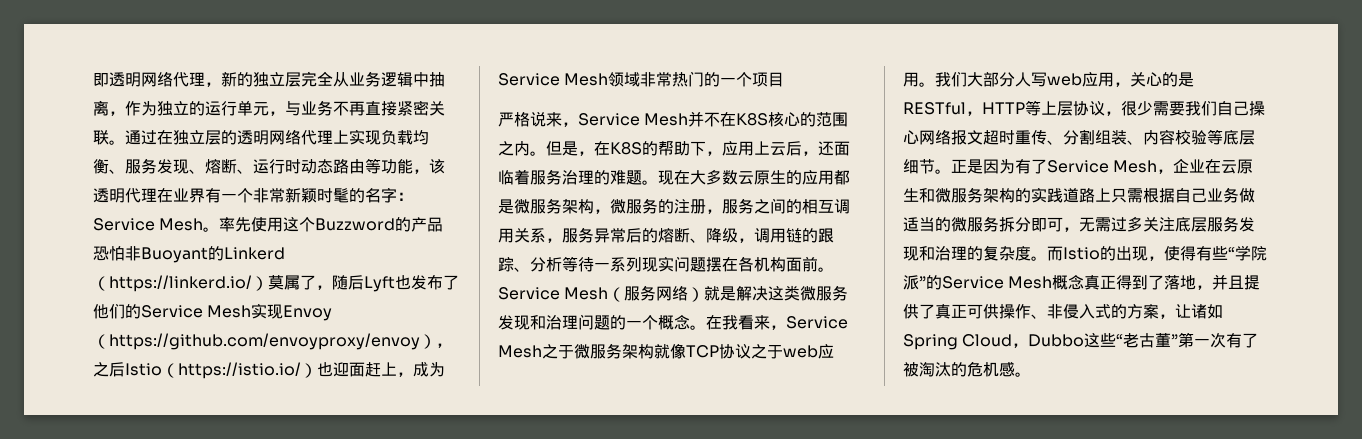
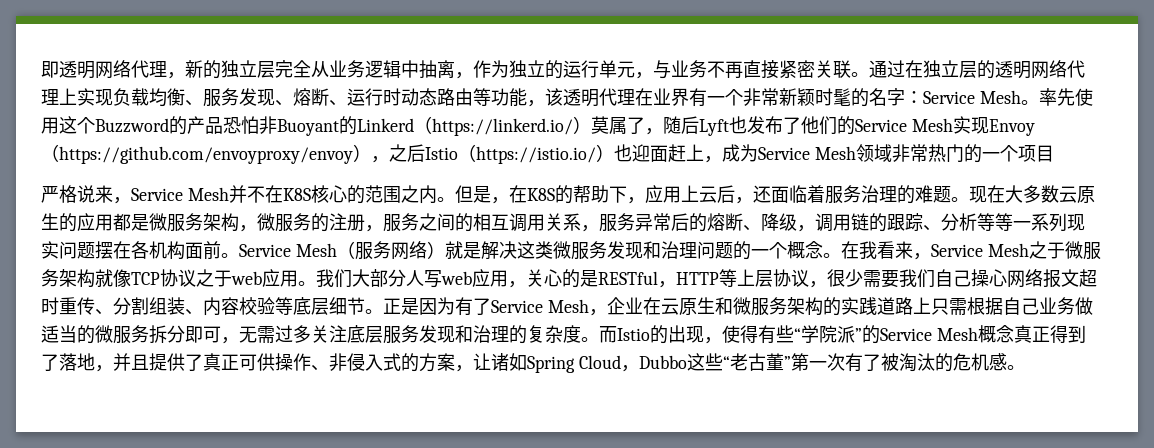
- 现在大多数云原生的应用都是微服务架构，微服务的注册，服务之间的相互调用关系，服务异常后的熔断、降级，调用链的跟踪、分析等待一系列现实问题摆在各机构面前。
+ 现在大多数云原生的应用都是微服务架构，微服务的注册，服务之间的相互调用关系，服务异常后的熔断、降级，调用链的跟踪、分析等等一系列现实问题摆在各机构面前。

